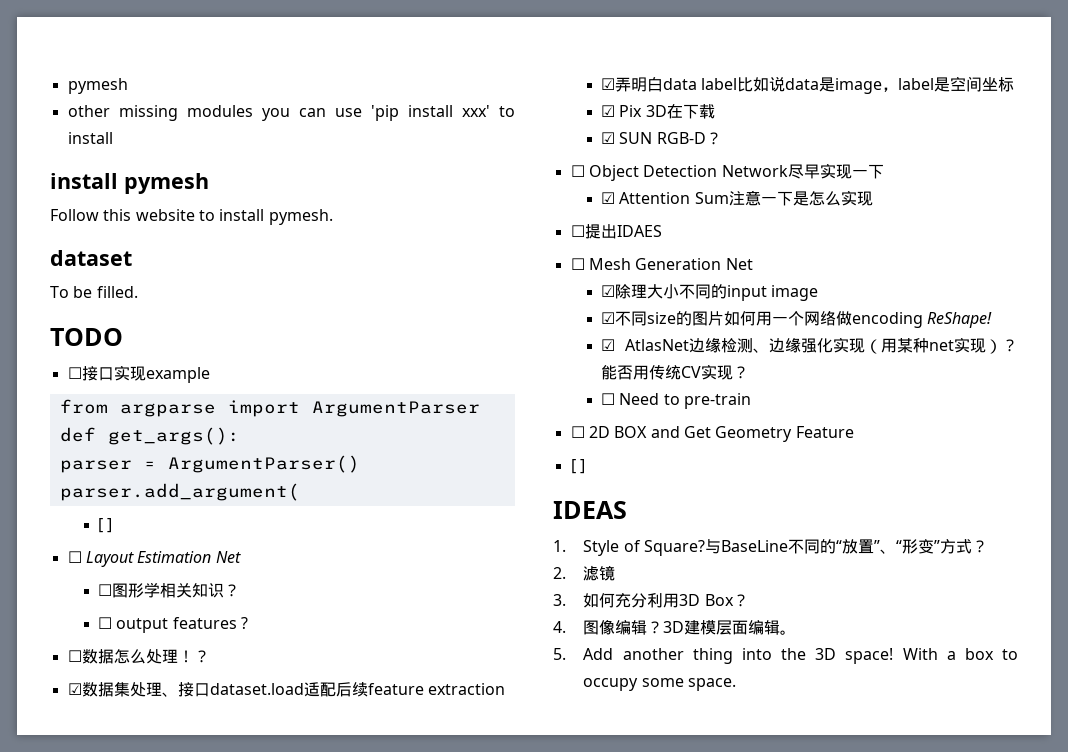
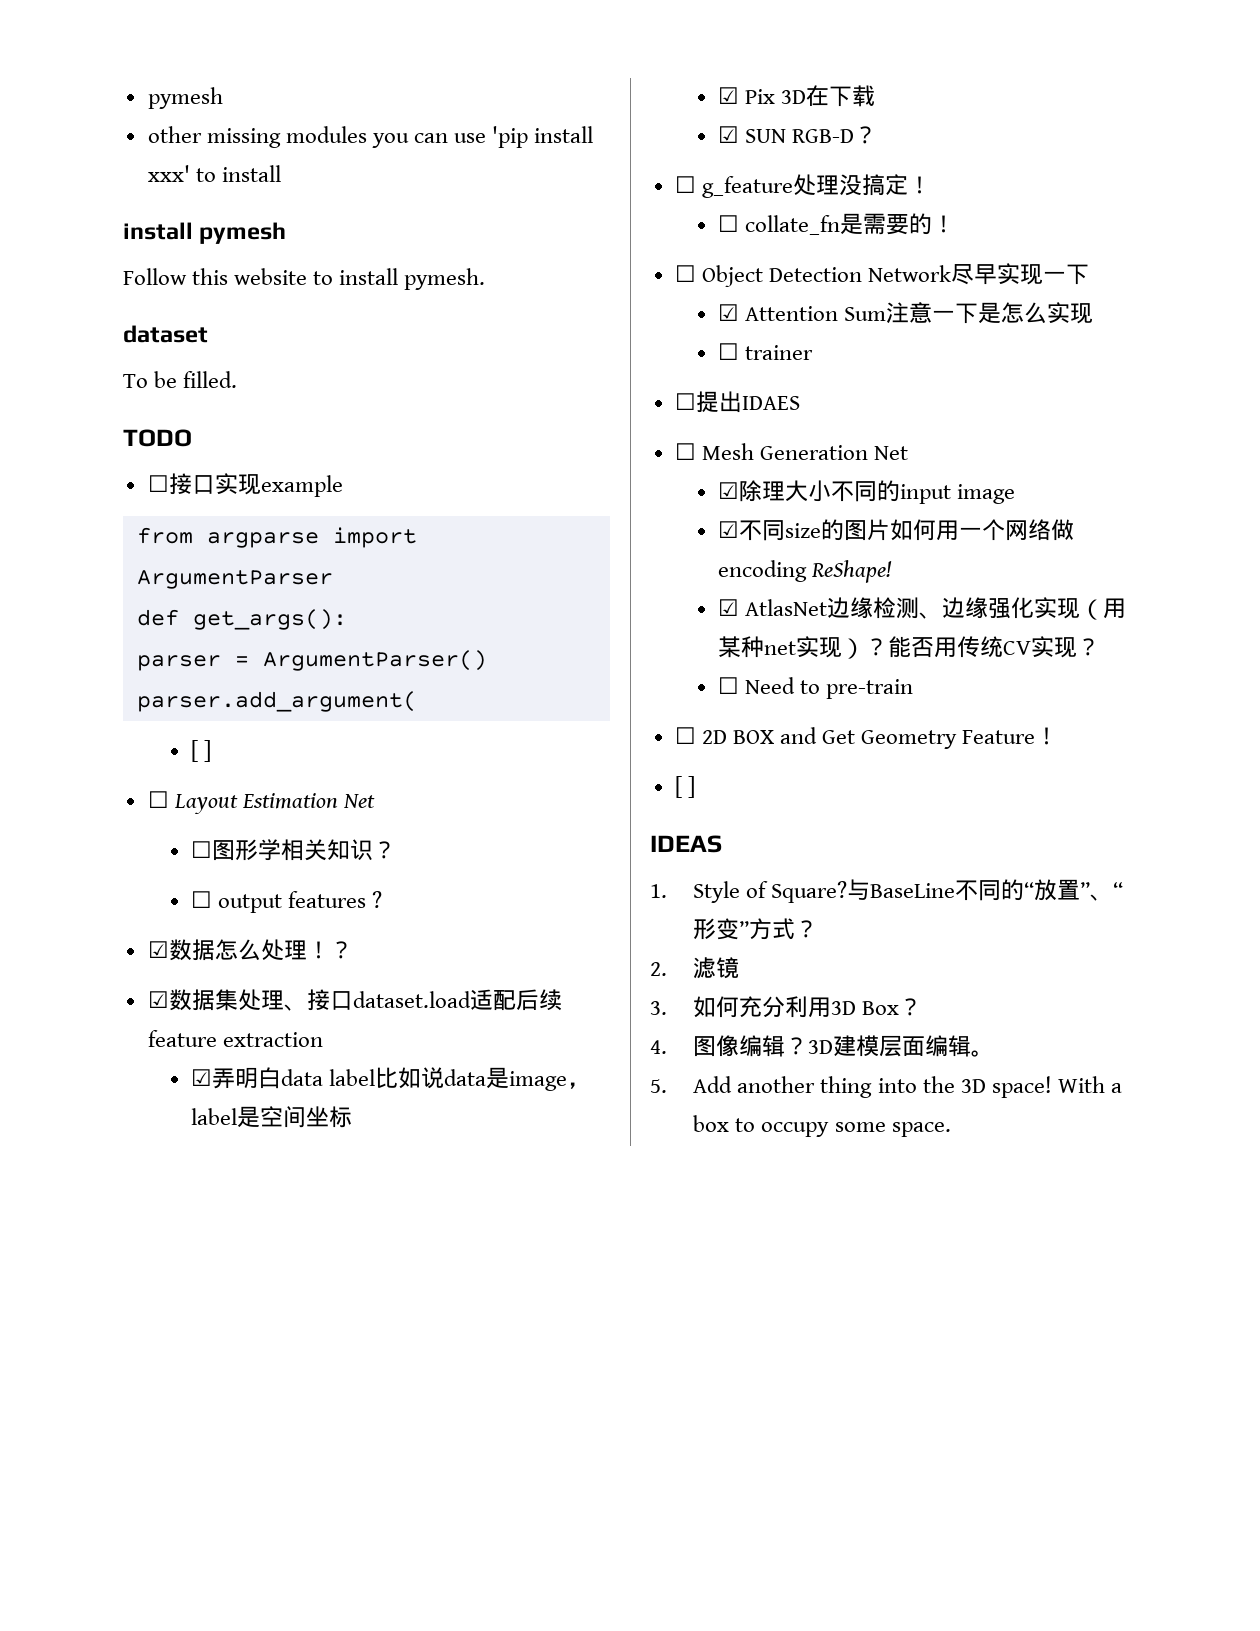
- ☐数据怎么处理！
+ ☑数据怎么处理！
+ ☐ g_feature处理没搞定！
+ ☐ collate_fn是需要的！
+ ☐ trainer
- ☐ 2D BOX and Get Geometry Feature
+ ☐ 2D BOX and Get Geometry Feature！

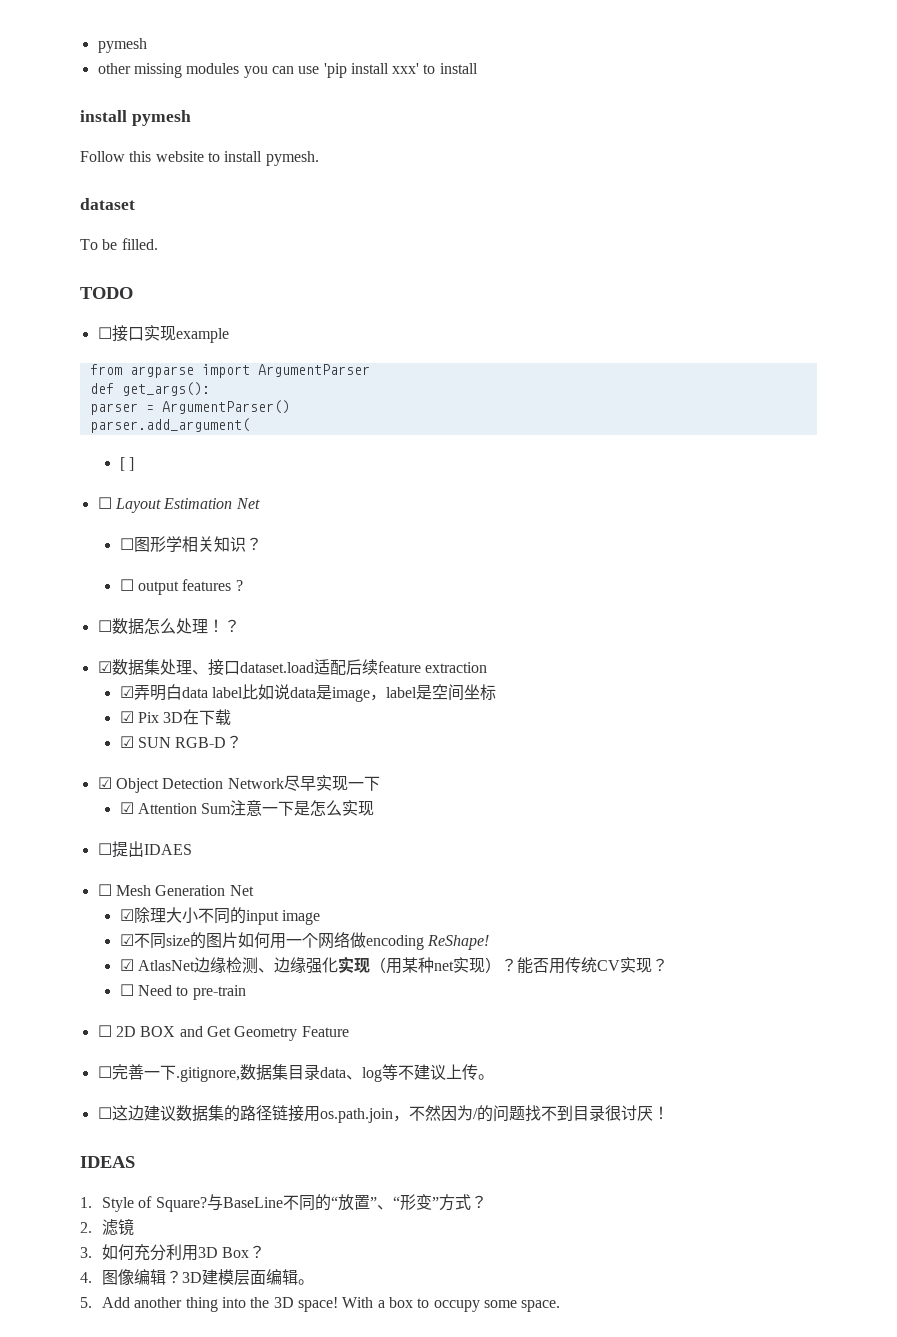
- ☑数据怎么处理！
+ ☐数据怎么处理！
- ☐ g_feature处理没搞定！
- ☐ collate_fn是需要的！
- ☐ Object Detection Network尽早实现一下
+ ☑ Object Detection Network尽早实现一下
- ☐ trainer
- ☐ 2D BOX and Get Geometry Feature！
- [ ]
+ ☐ 2D BOX and Get Geometry Feature
+ ☐完善一下.gitignore,数据集目录data、log等不建议上传。
+ ☐这边建议数据集的路径链接用os.path.join，不然因为/的问题找不到目录很讨厌！

